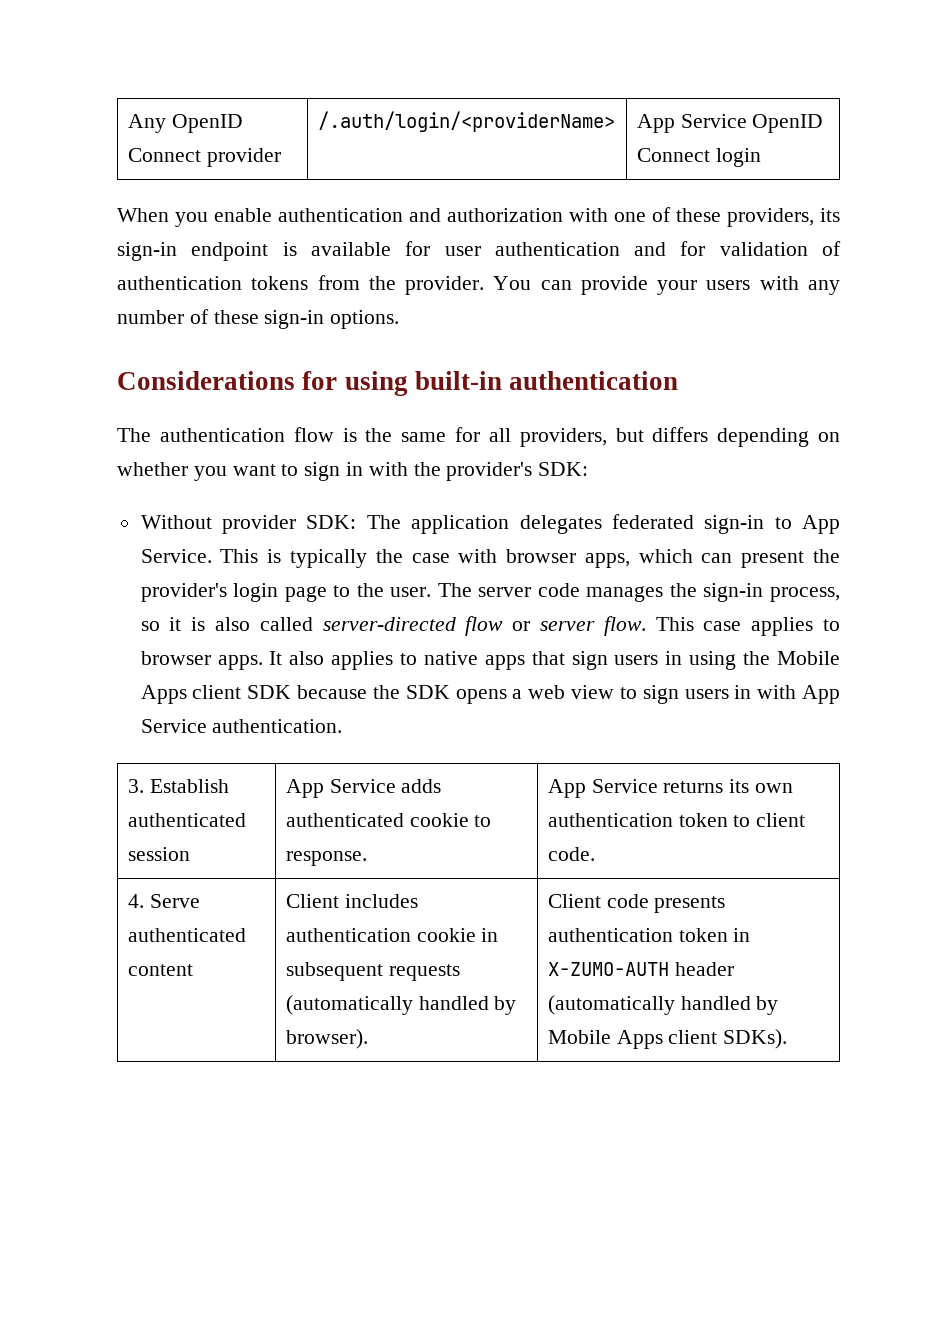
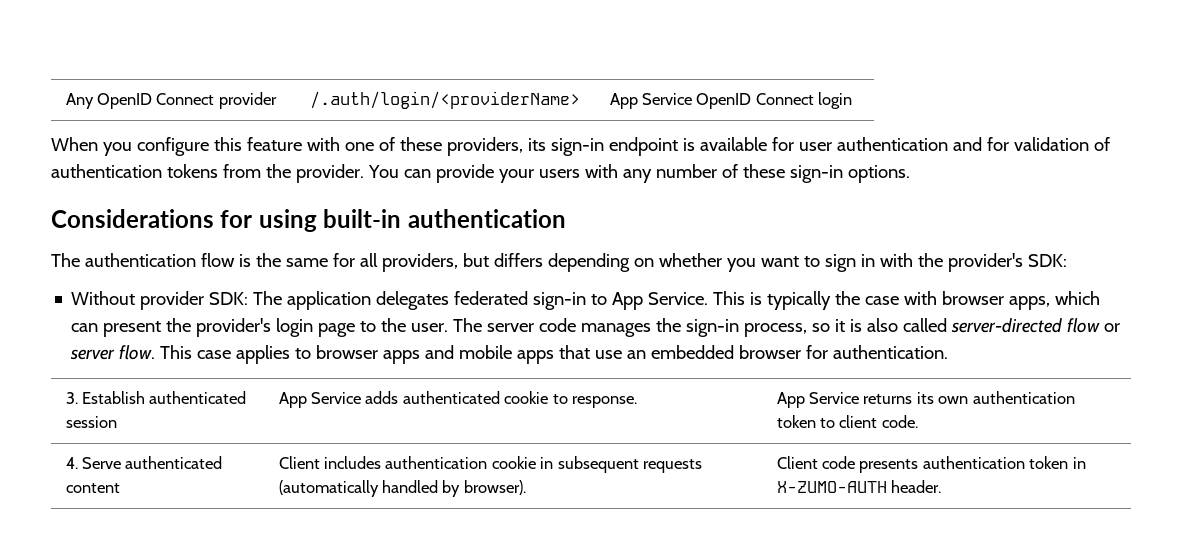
- When you enable authentication and authorization with one of these providers, its sign-in endpoint is available for user authentication and for validation of authentication tokens from the provider.
+ When you configure this feature with one of these providers, its sign-in endpoint is available for user authentication and for validation of authentication tokens from the provider.
- This case applies to browser apps. It also applies to native apps that sign users in using the Mobile Apps client SDK because the SDK opens a web view to sign users in with App Service authentication.
+ This case applies to browser apps and mobile apps that use an embedded browser for authentication.
- 4. Serve authenticated content | Client includes authentication cookie in subsequent requests (automatically handled by browser). | Client code presents authentication token in X-ZUMO-AUTH header (automatically handled by Mobile Apps client SDKs).
+ 4. Serve authenticated content | Client includes authentication cookie in subsequent requests (automatically handled by browser). | Client code presents authentication token in X-ZUMO-AUTH header.

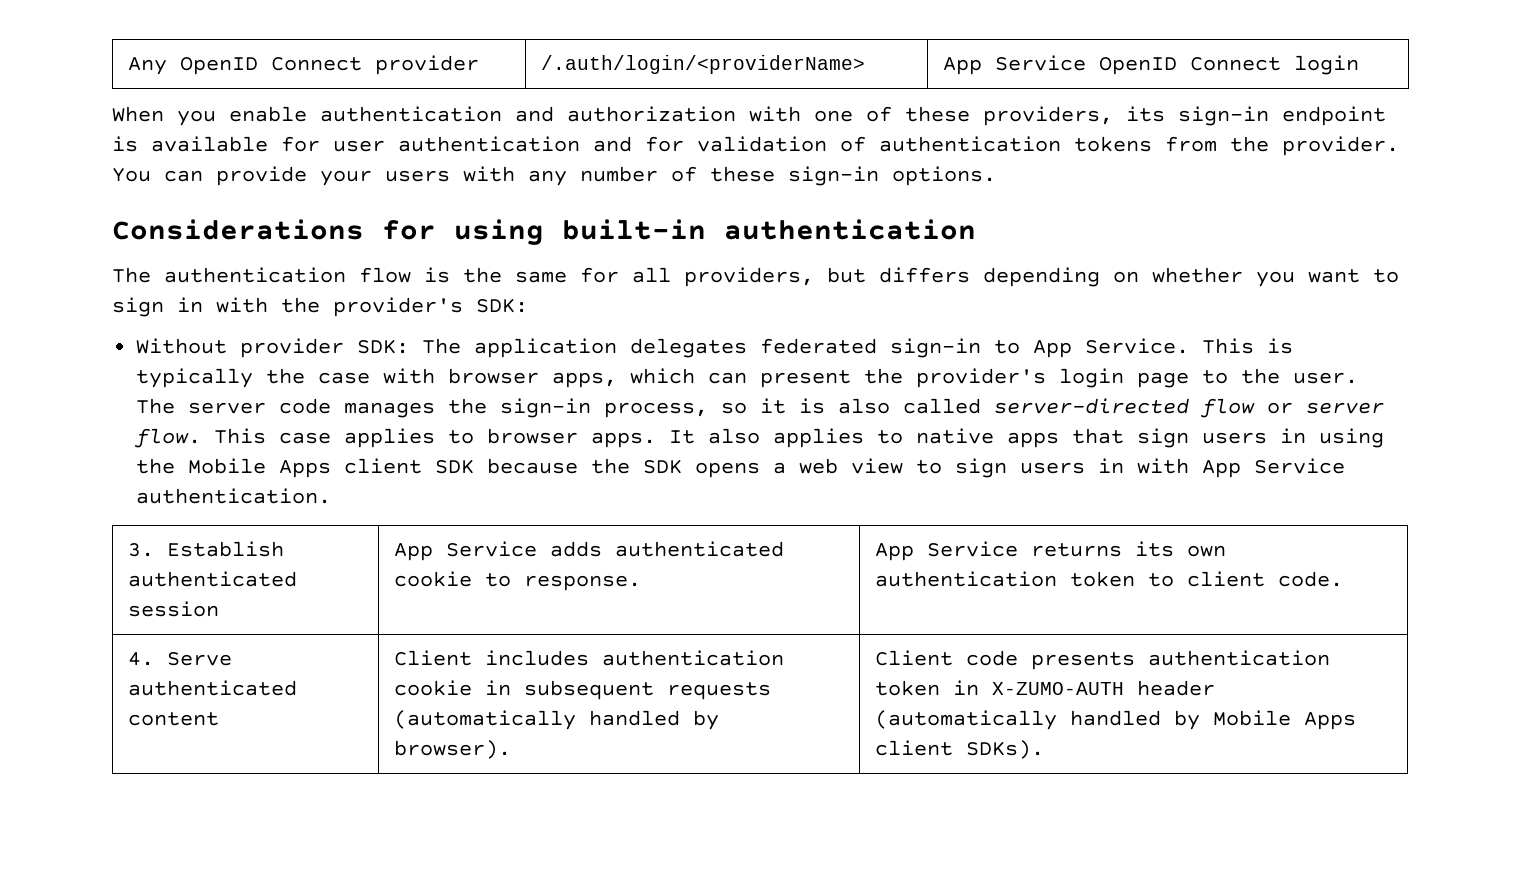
- When you configure this feature with one of these providers, its sign-in endpoint is available for user authentication and for validation of authentication tokens from the provider.
+ When you enable authentication and authorization with one of these providers, its sign-in endpoint is available for user authentication and for validation of authentication tokens from the provider.
- This case applies to browser apps and mobile apps that use an embedded browser for authentication.
+ This case applies to browser apps. It also applies to native apps that sign users in using the Mobile Apps client SDK because the SDK opens a web view to sign users in with App Service authentication.
- 4. Serve authenticated content | Client includes authentication cookie in subsequent requests (automatically handled by browser). | Client code presents authentication token in X-ZUMO-AUTH header.
+ 4. Serve authenticated content | Client includes authentication cookie in subsequent requests (automatically handled by browser). | Client code presents authentication token in X-ZUMO-AUTH header (automatically handled by Mobile Apps client SDKs).

